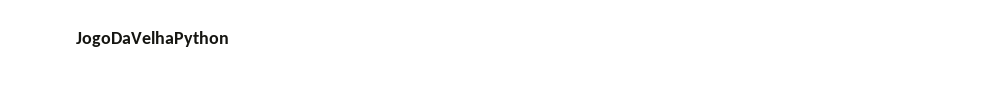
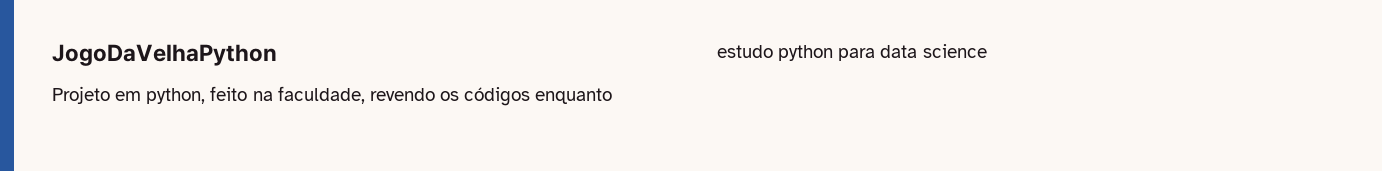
+ Projeto em python, feito na faculdade, revendo os códigos enquanto estudo python para data science

